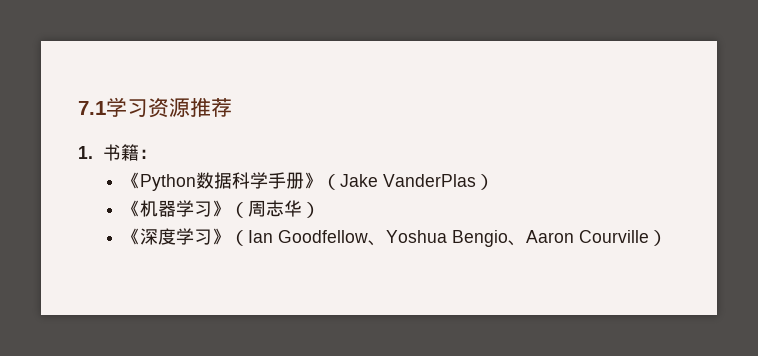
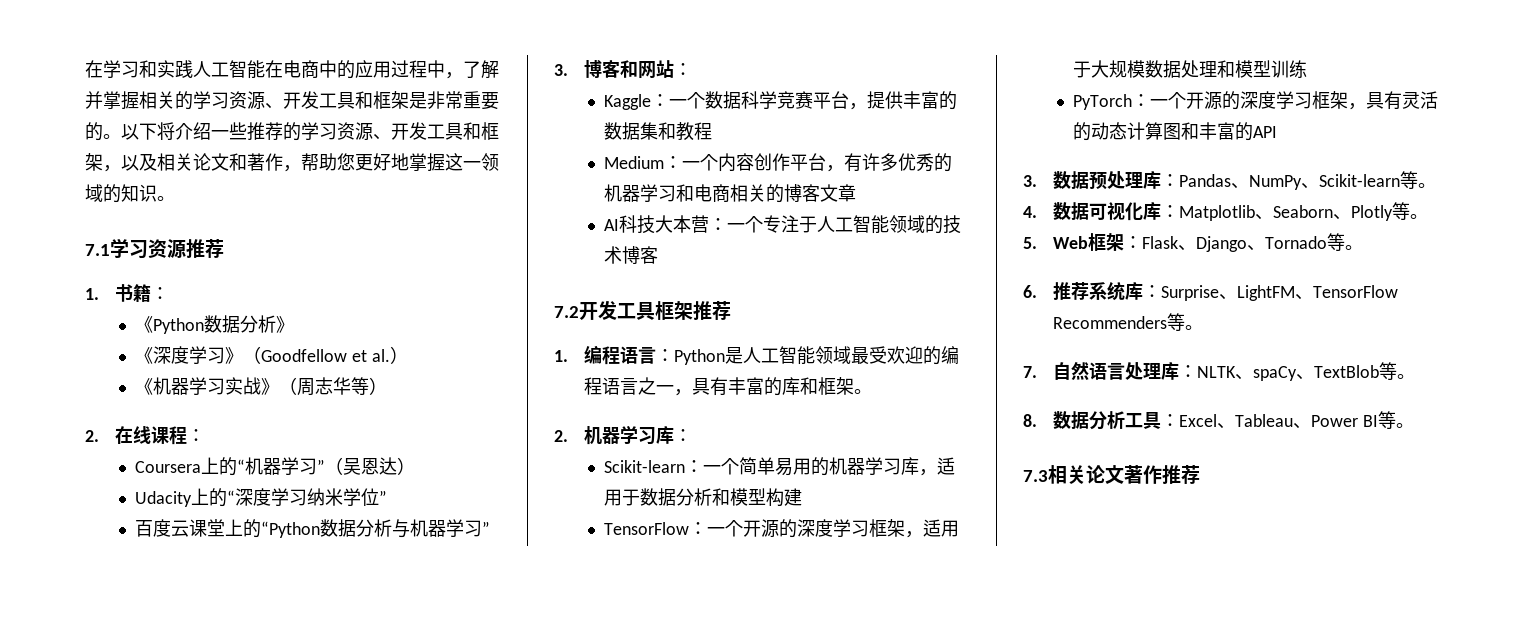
+ 在学习和实践人工智能在电商中的应用过程中，了解并掌握相关的学习资源、开发工具和框架是非常重要的。以下将介绍一些推荐的学习资源、开发工具和框架，以及相关论文和著作，帮助您更好地掌握这一领域的知识。
- 《Python数据科学手册》（Jake VanderPlas）
- 《机器学习》（周志华）
- 《深度学习》（Ian Goodfellow、Yoshua Bengio、Aaron Courville）
+ 《Python数据分析》
+ 《深度学习》（Goodfellow et al.）
+ 《机器学习实战》（周志华等）
+ 2.在线课程：
+ Coursera上的“机器学习”（吴恩达）
+ Udacity上的“深度学习纳米学位”
+ 百度云课堂上的“Python数据分析与机器学习”
+ 3.博客和网站：
+ Kaggle：一个数据科学竞赛平台，提供丰富的数据集和教程
+ Medium：一个内容创作平台，有许多优秀的机器学习和电商相关的博客文章
+ AI科技大本营：一个专注于人工智能领域的技术博客
+ 7.2开发工具框架推荐
+ 1.编程语言：Python是人工智能领域最受欢迎的编程语言之一，具有丰富的库和框架。
+ 2.机器学习库：
+ Scikit-learn：一个简单易用的机器学习库，适用于数据分析和模型构建
+ TensorFlow：一个开源的深度学习框架，适用于大规模数据处理和模型训练
+ PyTorch：一个开源的深度学习框架，具有灵活的动态计算图和丰富的API
+ 3.数据预处理库：Pandas、NumPy、Scikit-learn等。
+ 4.数据可视化库：Matplotlib、Seaborn、Plotly等。
+ 5. Web框架：Flask、Django、Tornado等。
+ 6.推荐系统库：Surprise、LightFM、TensorFlow Recommenders等。
+ 7.自然语言处理库：NLTK、spaCy、TextBlob等。
+ 8.数据分析工具：Excel、Tableau、Power BI等。
+ 7.3相关论文著作推荐

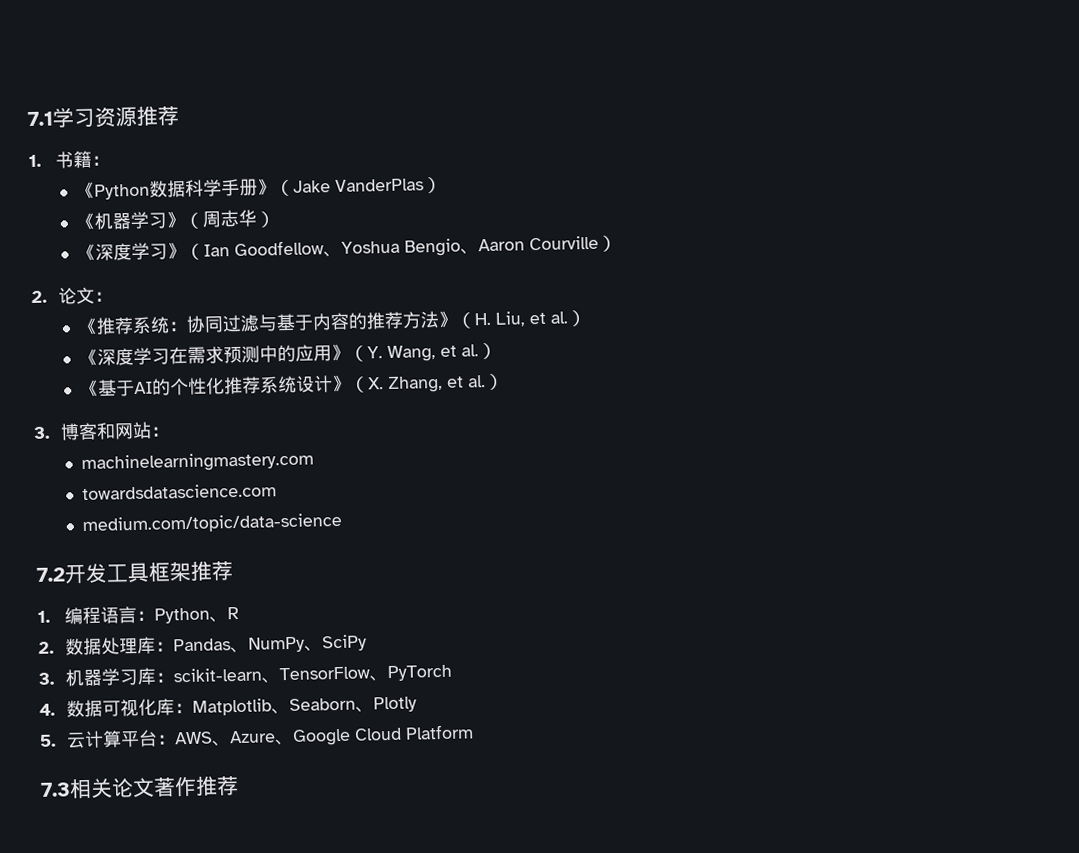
- 在学习和实践人工智能在电商中的应用过程中，了解并掌握相关的学习资源、开发工具和框架是非常重要的。以下将介绍一些推荐的学习资源、开发工具和框架，以及相关论文和著作，帮助您更好地掌握这一领域的知识。
- 《Python数据分析》
- 《深度学习》（Goodfellow et al.）
- 《机器学习实战》（周志华等）
- 2.在线课程：
- Coursera上的“机器学习”（吴恩达）
- Udacity上的“深度学习纳米学位”
- 百度云课堂上的“Python数据分析与机器学习”
+ 《Python数据科学手册》（Jake VanderPlas）
+ 《机器学习》（周志华）
+ 《深度学习》（Ian Goodfellow、Yoshua Bengio、Aaron Courville）
+ 2.论文：
+ 《推荐系统：协同过滤与基于内容的推荐方法》（H. Liu, et al.）
+ 《深度学习在需求预测中的应用》（Y. Wang, et al.）
+ 《基于AI的个性化推荐系统设计》（X. Zhang, et al.）
  3.博客和网站：
- Kaggle：一个数据科学竞赛平台，提供丰富的数据集和教程
- Medium：一个内容创作平台，有许多优秀的机器学习和电商相关的博客文章
- AI科技大本营：一个专注于人工智能领域的技术博客
+ machinelearningmastery.com
+ towardsdatascience.com
+ medium.com/topic/data-science
- 1.编程语言：Python是人工智能领域最受欢迎的编程语言之一，具有丰富的库和框架。
- 2.机器学习库：
- Scikit-learn：一个简单易用的机器学习库，适用于数据分析和模型构建
- TensorFlow：一个开源的深度学习框架，适用于大规模数据处理和模型训练
- PyTorch：一个开源的深度学习框架，具有灵活的动态计算图和丰富的API
- 3.数据预处理库：Pandas、NumPy、Scikit-learn等。
+ 1.编程语言：Python、R
+ 2.数据处理库：Pandas、NumPy、SciPy
+ 3.机器学习库：scikit-learn、TensorFlow、PyTorch
- 4.数据可视化库：Matplotlib、Seaborn、Plotly等。
+ 4.数据可视化库：Matplotlib、Seaborn、Plotly
- 5. Web框架：Flask、Django、Tornado等。
- 6.推荐系统库：Surprise、LightFM、TensorFlow Recommenders等。
- 7.自然语言处理库：NLTK、spaCy、TextBlob等。
- 8.数据分析工具：Excel、Tableau、Power BI等。
+ 5.云计算平台：AWS、Azure、Google Cloud Platform

